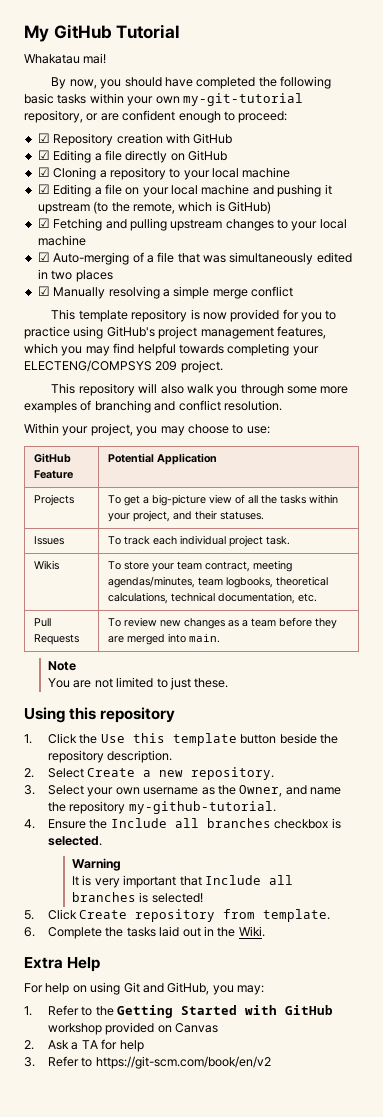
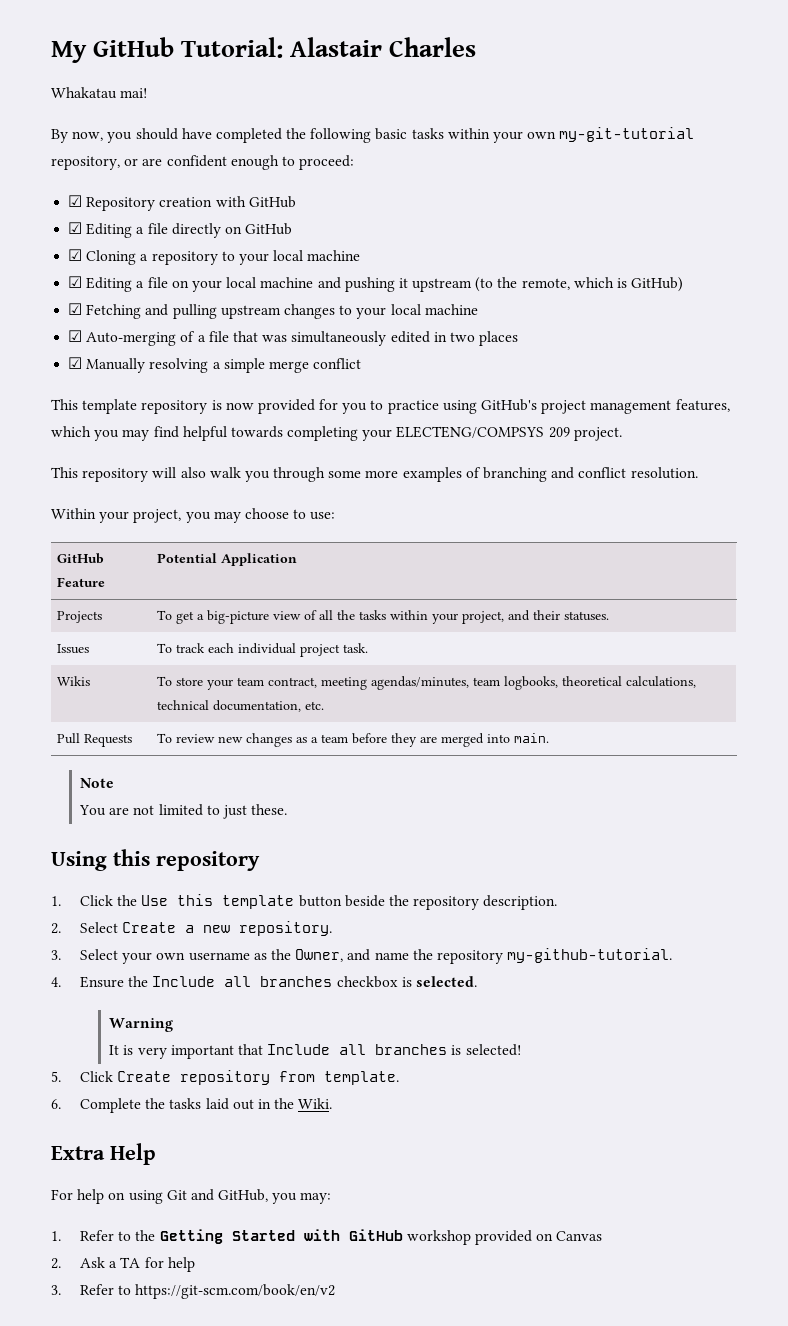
- My GitHub Tutorial
+ My GitHub Tutorial: Alastair Charles

